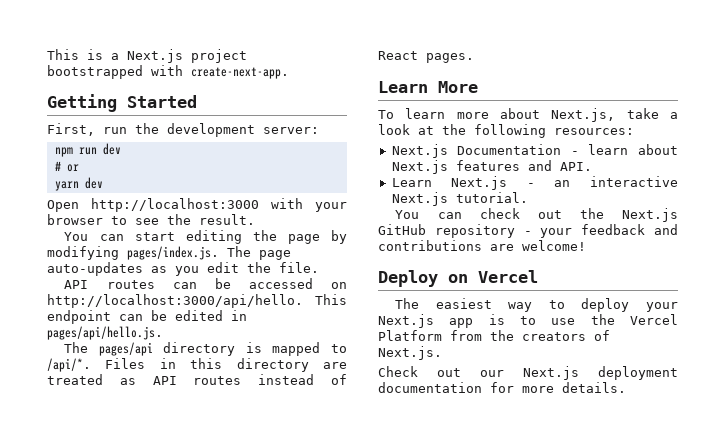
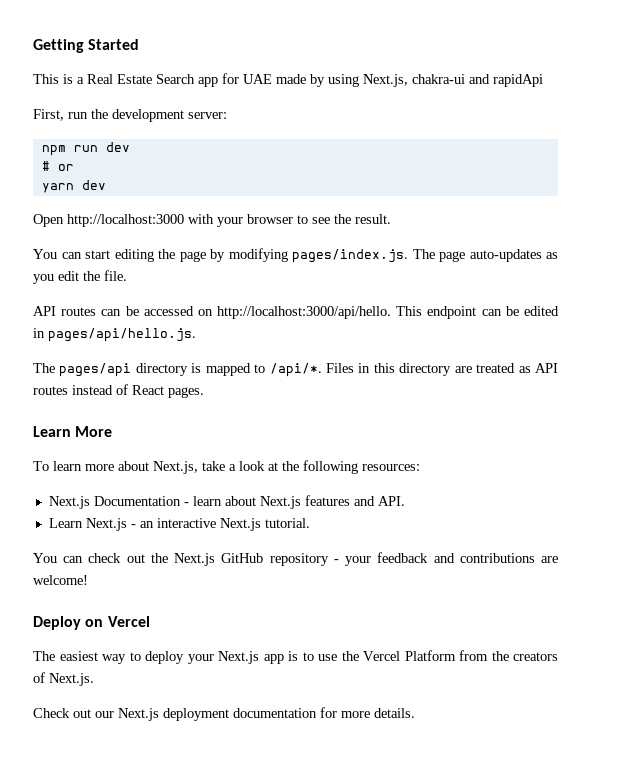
+ Getting Started
- This is a Next.js project bootstrapped with create-next-app.
- Getting Started
+ This is a Real Estate Search app for UAE made by using Next.js, chakra-ui and rapidApi

